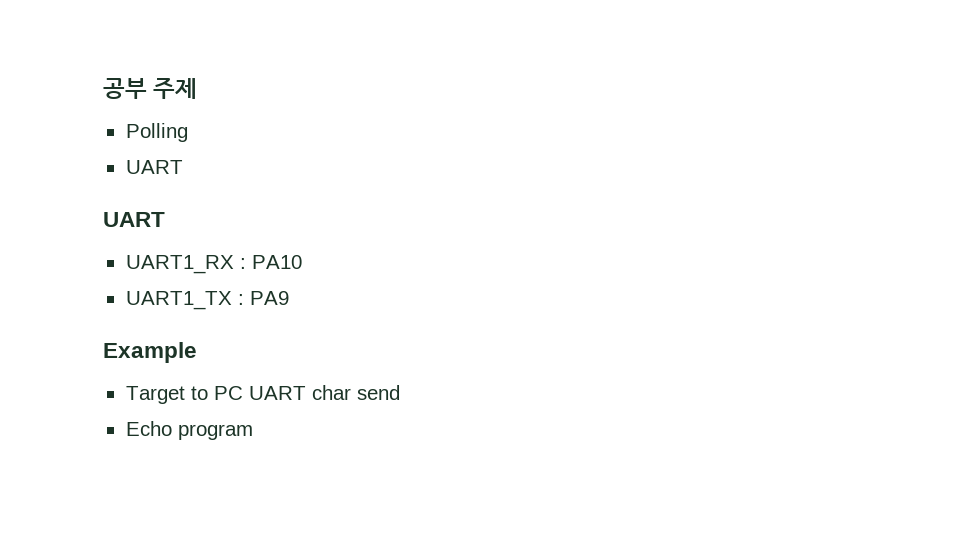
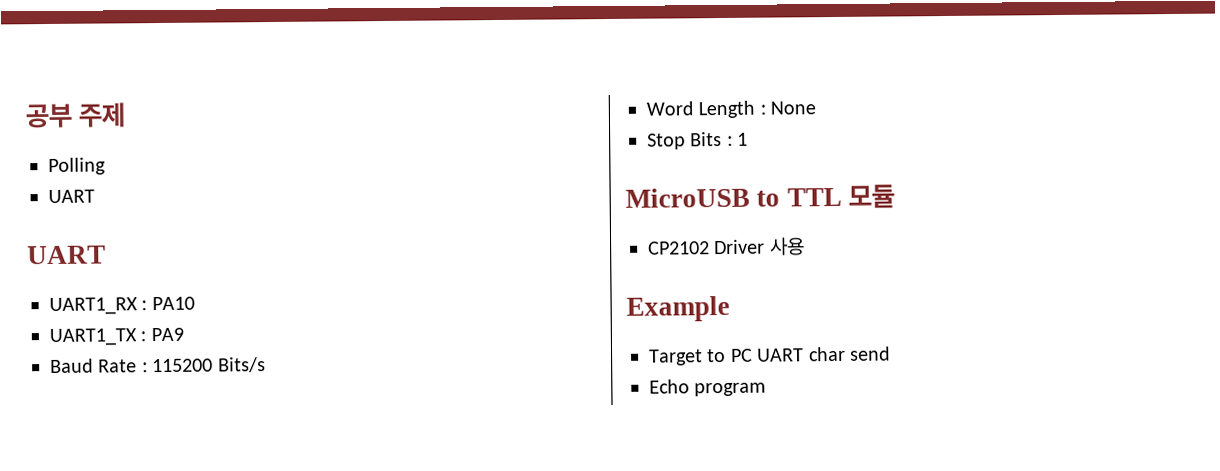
+ Baud Rate : 115200 Bits/s
+ Word Length : None
+ Stop Bits : 1
+ MicroUSB to TTL 모듈
+ CP2102 Driver 사용

